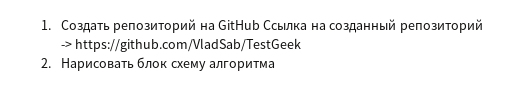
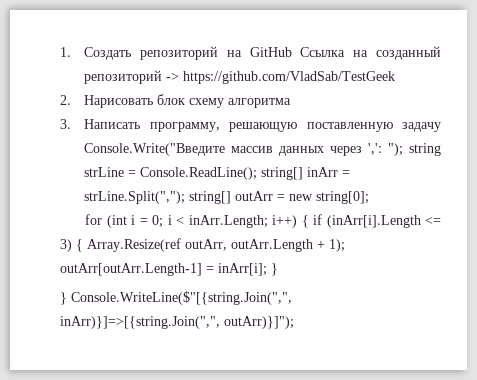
+ 3. Написать программу, решающую поставленную задачу Console.Write("Введите массив данных через ',': "); string strLine = Console.ReadLine(); string[] inArr = strLine.Split(","); string[] outArr = new string[0];
+ for (int i = 0; i < inArr.Length; i++) { if (inArr[i].Length <= 3) { Array.Resize(ref outArr, outArr.Length + 1); outArr[outArr.Length-1] = inArr[i]; }
+ } Console.WriteLine($"[{string.Join(",", inArr)}]=>[{string.Join(",", outArr)}]");

